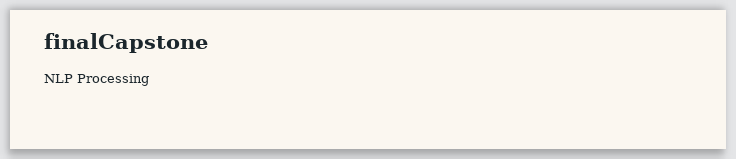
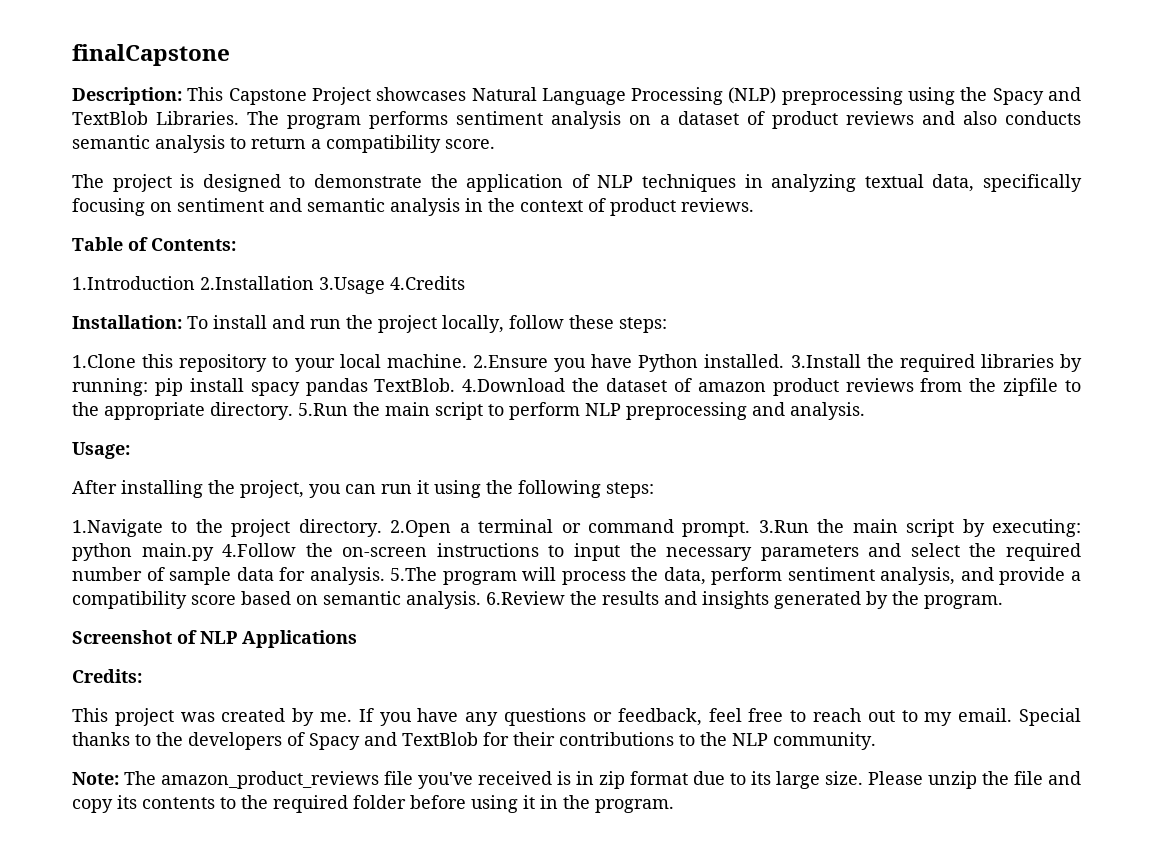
- NLP Processing
+ Description: This Capstone Project showcases Natural Language Processing (NLP) preprocessing using the Spacy and TextBlob Libraries. The program performs sentiment analysis on a dataset of product reviews and also conducts semantic analysis to return a compatibility score.
+ The project is designed to demonstrate the application of NLP techniques in analyzing textual data, specifically focusing on sentiment and semantic analysis in the context of product reviews.
+ Table of Contents:
+ 1.Introduction 2.Installation 3.Usage 4.Credits
+ Installation: To install and run the project locally, follow these steps:
+ 1.Clone this repository to your local machine. 2.Ensure you have Python installed. 3.Install the required libraries by running: pip install spacy pandas TextBlob. 4.Download the dataset of amazon product reviews from the zipfile to the appropriate directory. 5.Run the main script to perform NLP preprocessing and analysis.
+ Usage:
+ After installing the project, you can run it using the following steps:
+ 1.Navigate to the project directory. 2.Open a terminal or command prompt. 3.Run the main script by executing: python main.py 4.Follow the on-screen instructions to input the necessary parameters and select the required number of sample data for analysis. 5.The program will process the data, perform sentiment analysis, and provide a compatibility score based on semantic analysis. 6.Review the results and insights generated by the program.
+ Screenshot of NLP Applications
+ Credits:
+ This project was created by me. If you have any questions or feedback, feel free to reach out to my email. Special thanks to the developers of Spacy and TextBlob for their contributions to the NLP community.
+ Note: The amazon_product_reviews file you've received is in zip format due to its large size. Please unzip the file and copy its contents to the required folder before using it in the program.

